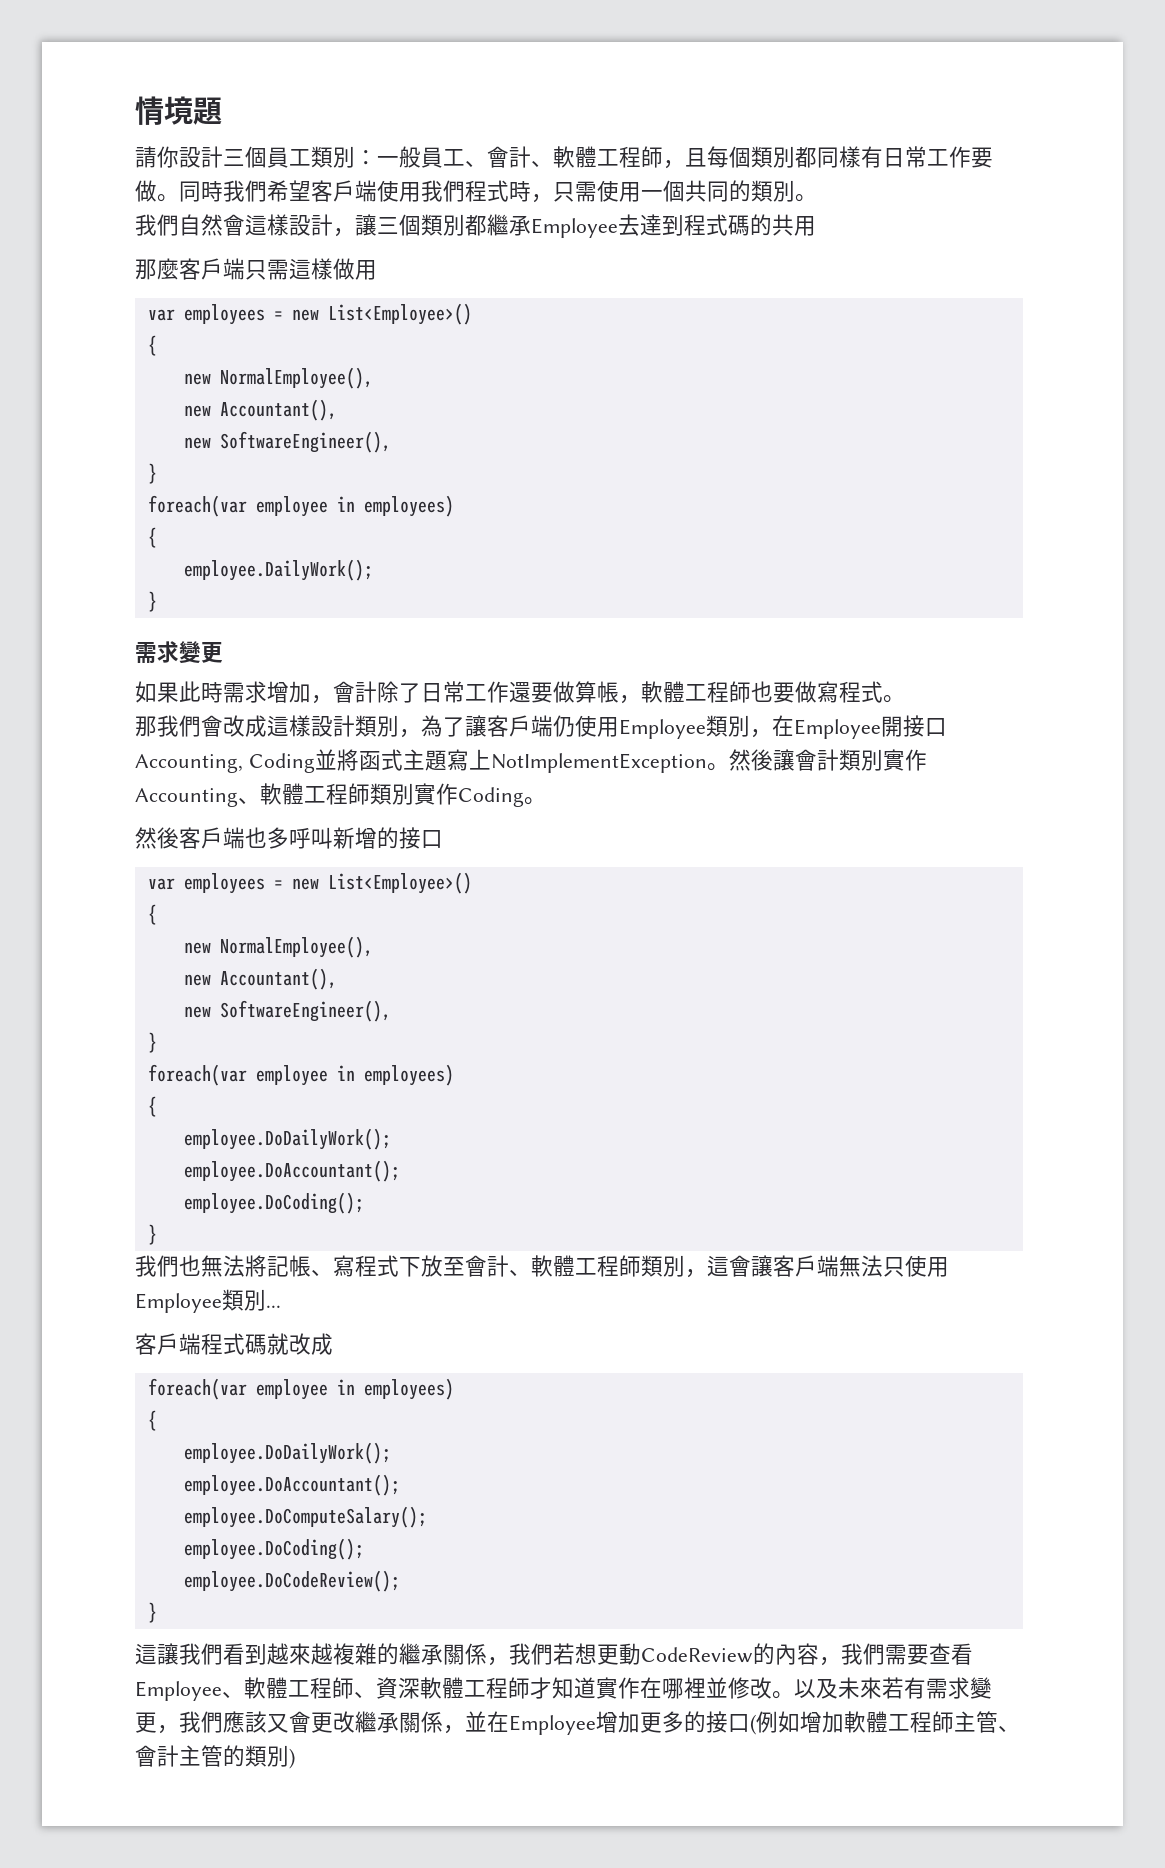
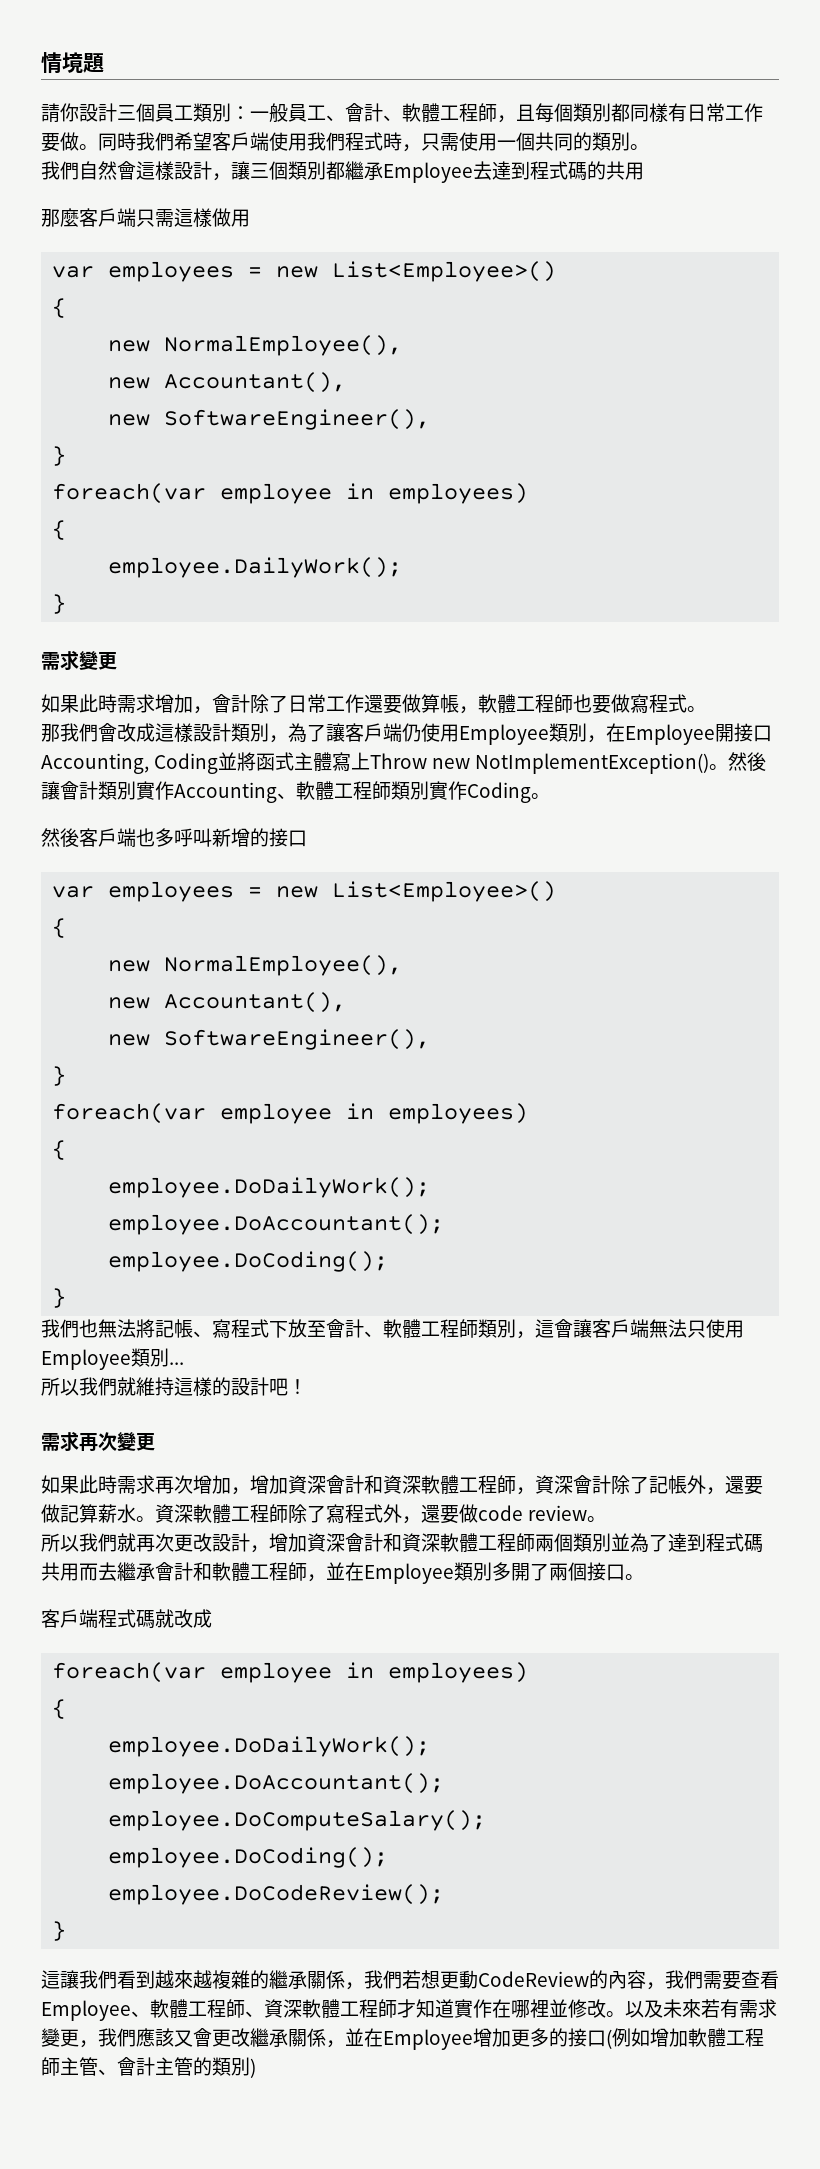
- 那我們會改成這樣設計類別，為了讓客戶端仍使用Employee類別，在Employee開接口Accounting, Coding並將函式主題寫上NotImplementException。
+ 那我們會改成這樣設計類別，為了讓客戶端仍使用Employee類別，在Employee開接口Accounting, Coding並將函式主體寫上Throw new NotImplementException()。
+ 所以我們就維持這樣的設計吧！
+ 需求再次變更
+ 如果此時需求再次增加，增加資深會計和資深軟體工程師，資深會計除了記帳外，還要做記算薪水。資深軟體工程師除了寫程式外，還要做code review。
+ 所以我們就再次更改設計，增加資深會計和資深軟體工程師兩個類別並為了達到程式碼共用而去繼承會計和軟體工程師，並在Employee類別多開了兩個接口。

